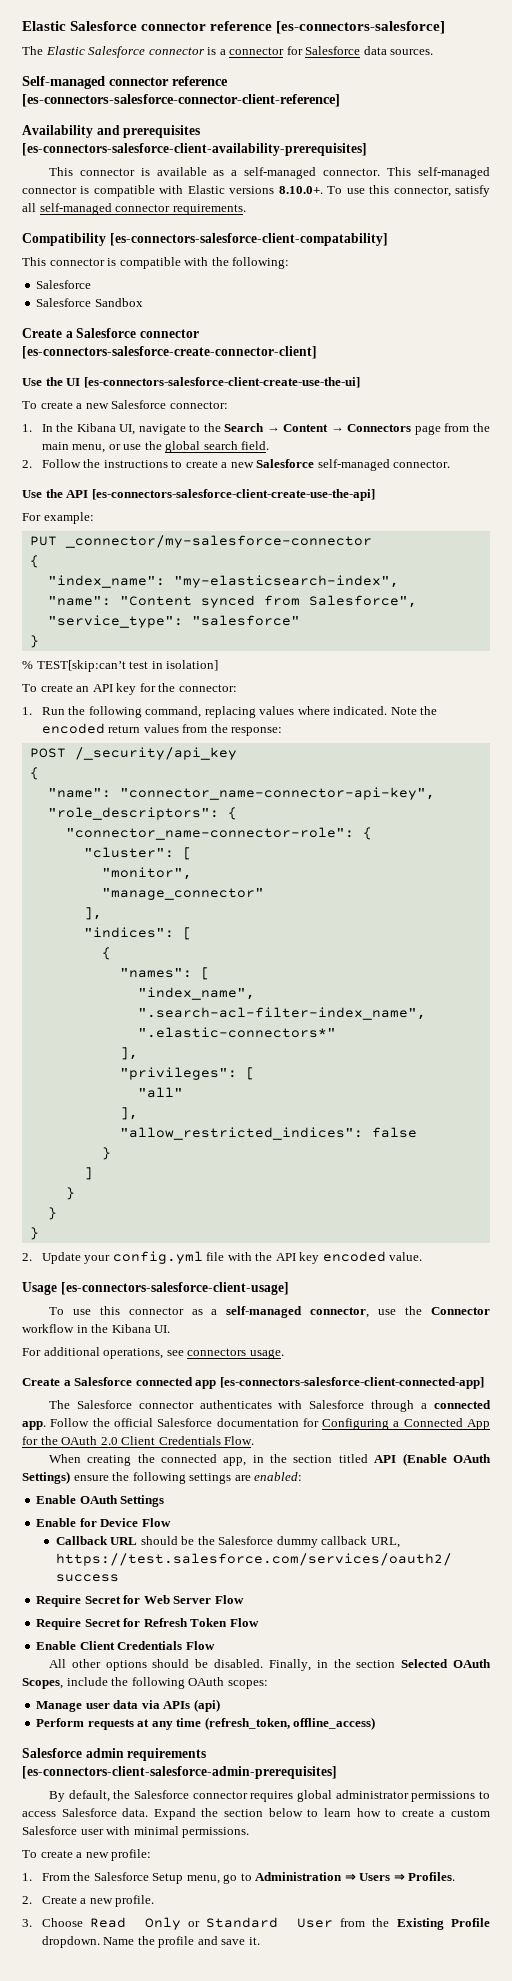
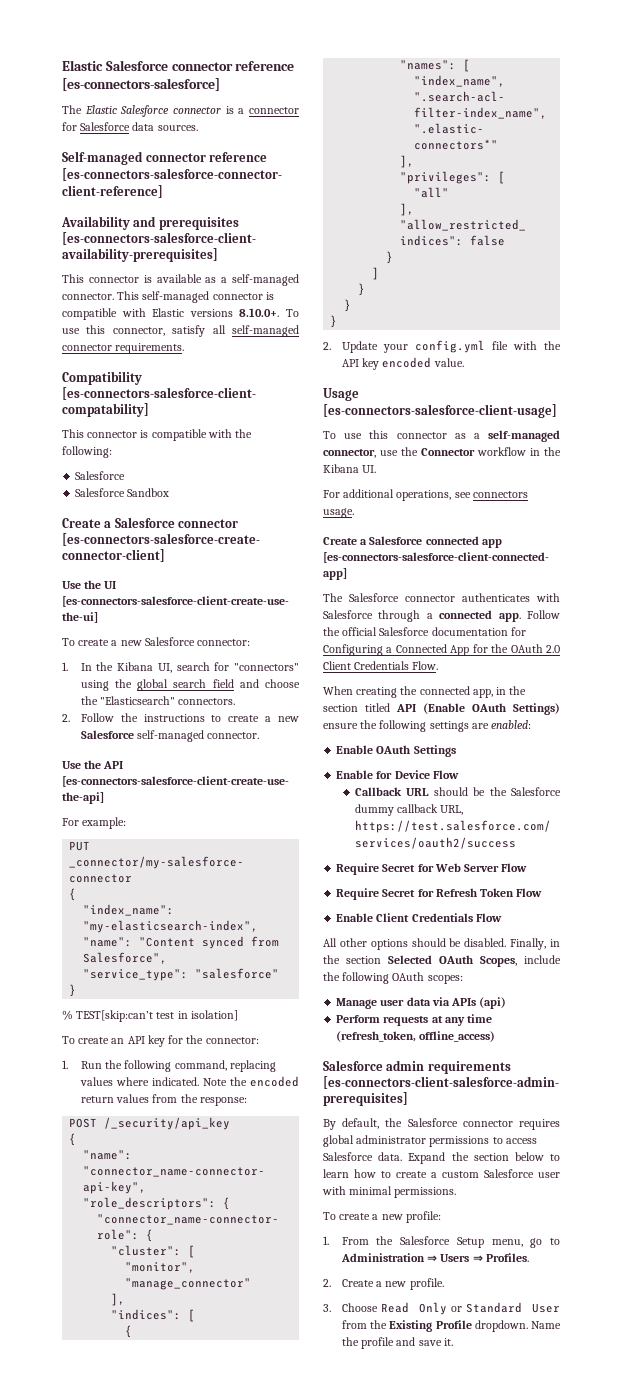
- 1. In the Kibana UI, navigate to the Search → Content → Connectors page from the main menu, or use the global search field.
+ 1. In the Kibana UI, search for "connectors" using the global search field and choose the "Elasticsearch" connectors.

